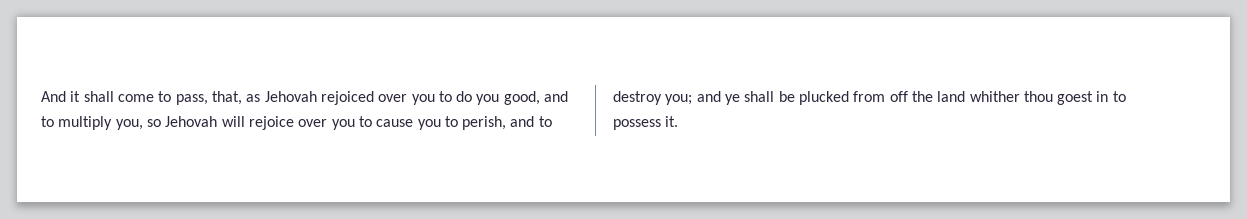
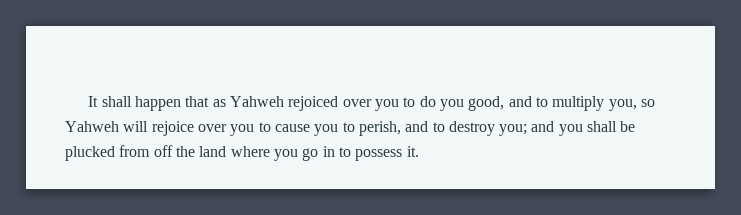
- And it shall come to pass, that, as Jehovah rejoiced over you to do you good, and to multiply you, so Jehovah will rejoice over you to cause you to perish, and to destroy you; and ye shall be plucked from off the land whither thou goest in to possess it.
+ It shall happen that as Yahweh rejoiced over you to do you good, and to multiply you, so Yahweh will rejoice over you to cause you to perish, and to destroy you; and you shall be plucked from off the land where you go in to possess it.

